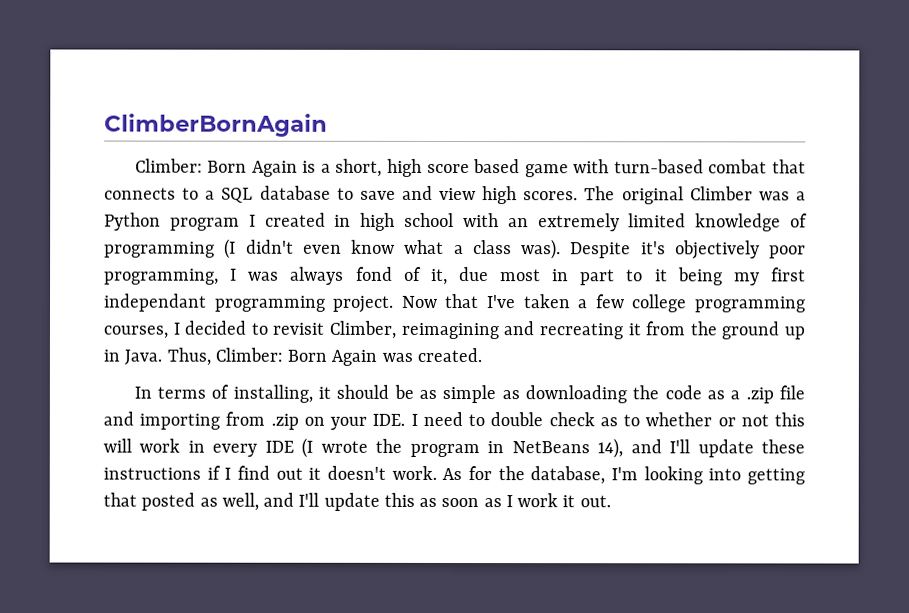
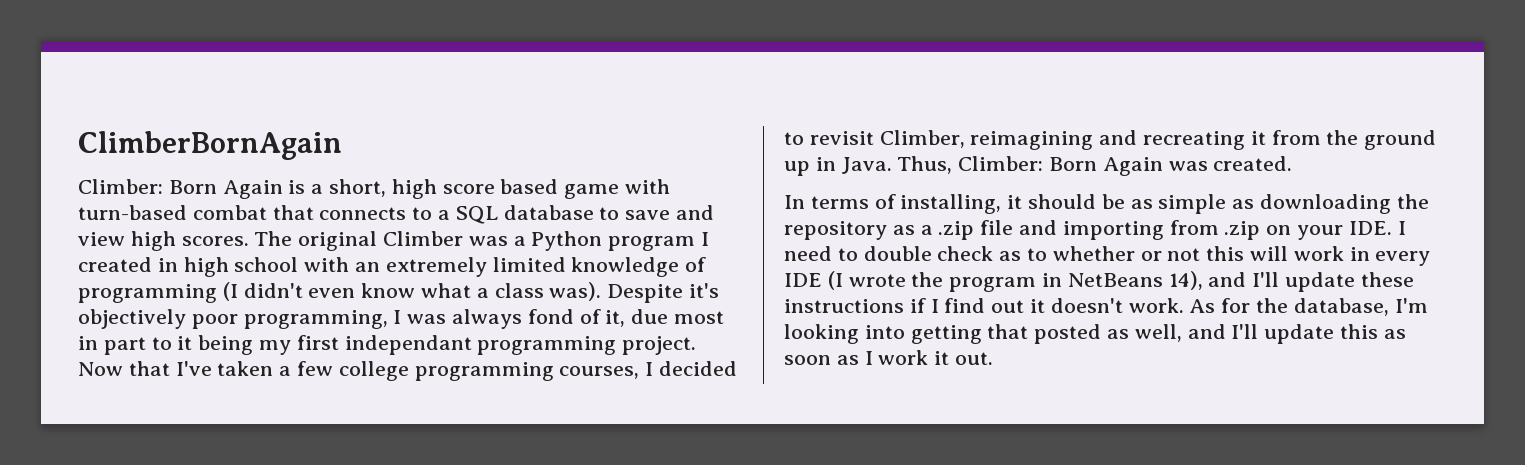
- In terms of installing, it should be as simple as downloading the code as a .zip file and importing from .zip on your IDE. I need to double check as to whether or not this will work in every IDE (I wrote the program in NetBeans 14), and I'll update these instructions if I find out it doesn't work.
+ In terms of installing, it should be as simple as downloading the repository as a .zip file and importing from .zip on your IDE. I need to double check as to whether or not this will work in every IDE (I wrote the program in NetBeans 14), and I'll update these instructions if I find out it doesn't work.

